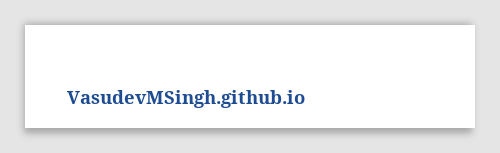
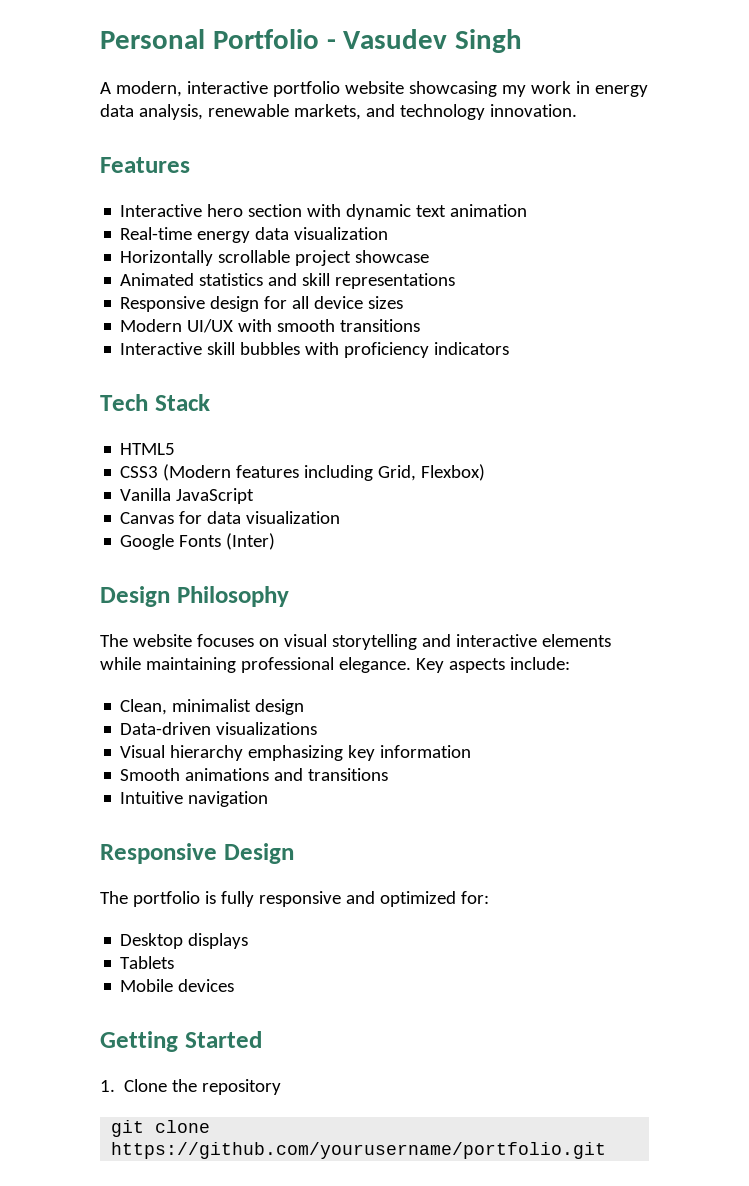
- VasudevMSingh.github.io
+ Personal Portfolio - Vasudev Singh
+ A modern, interactive portfolio website showcasing my work in energy data analysis, renewable markets, and technology innovation.
+ Features
+ Interactive hero section with dynamic text animation
+ Real-time energy data visualization
+ Horizontally scrollable project showcase
+ Animated statistics and skill representations
+ Responsive design for all device sizes
+ Modern UI/UX with smooth transitions
+ Interactive skill bubbles with proficiency indicators
+ Tech Stack
+ HTML5
+ CSS3 (Modern features including Grid, Flexbox)
+ Vanilla JavaScript
+ Canvas for data visualization
+ Google Fonts (Inter)
+ Design Philosophy
+ The website focuses on visual storytelling and interactive elements while maintaining professional elegance. Key aspects include:
+ Clean, minimalist design
+ Data-driven visualizations
+ Visual hierarchy emphasizing key information
+ Smooth animations and transitions
+ Intuitive navigation
+ Responsive Design
+ The portfolio is fully responsive and optimized for:
+ Desktop displays
+ Tablets
+ Mobile devices
+ Getting Started
+ 1. Clone the repository
+ git clone https://github.com/yourusername/portfolio.git

